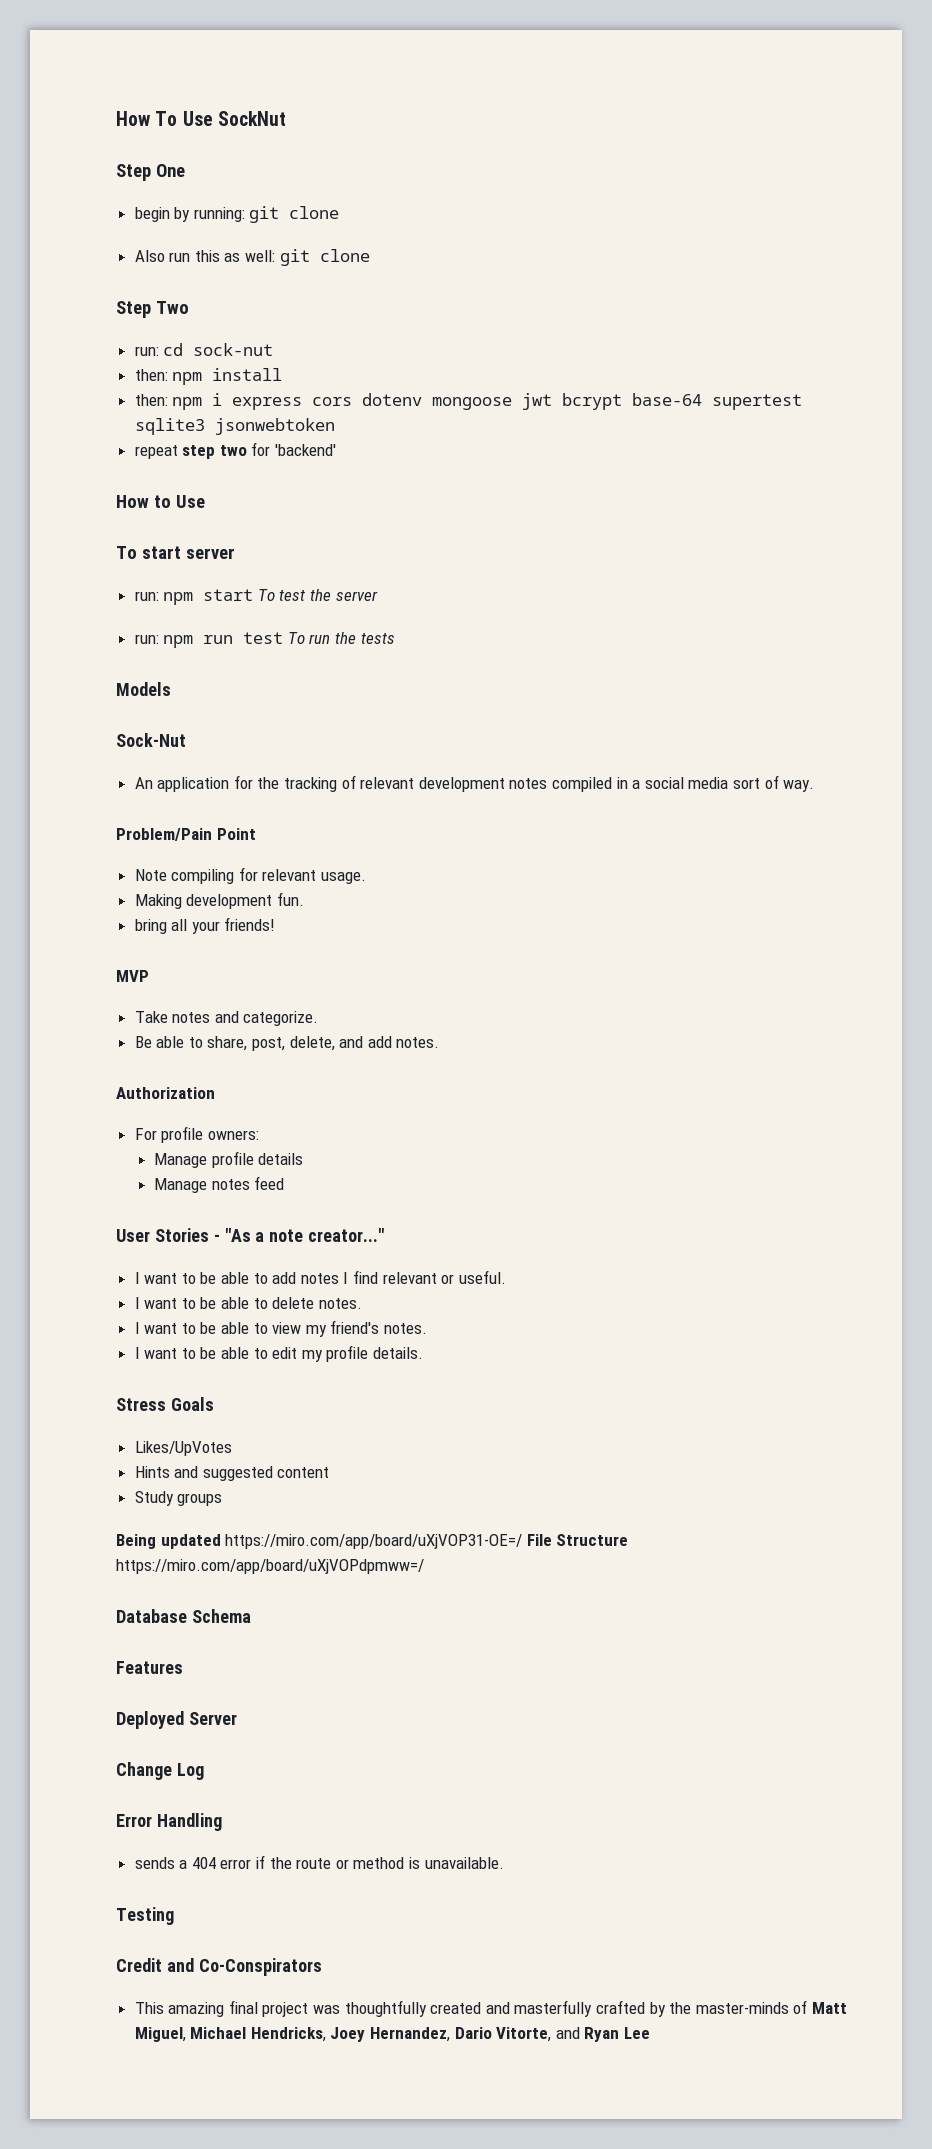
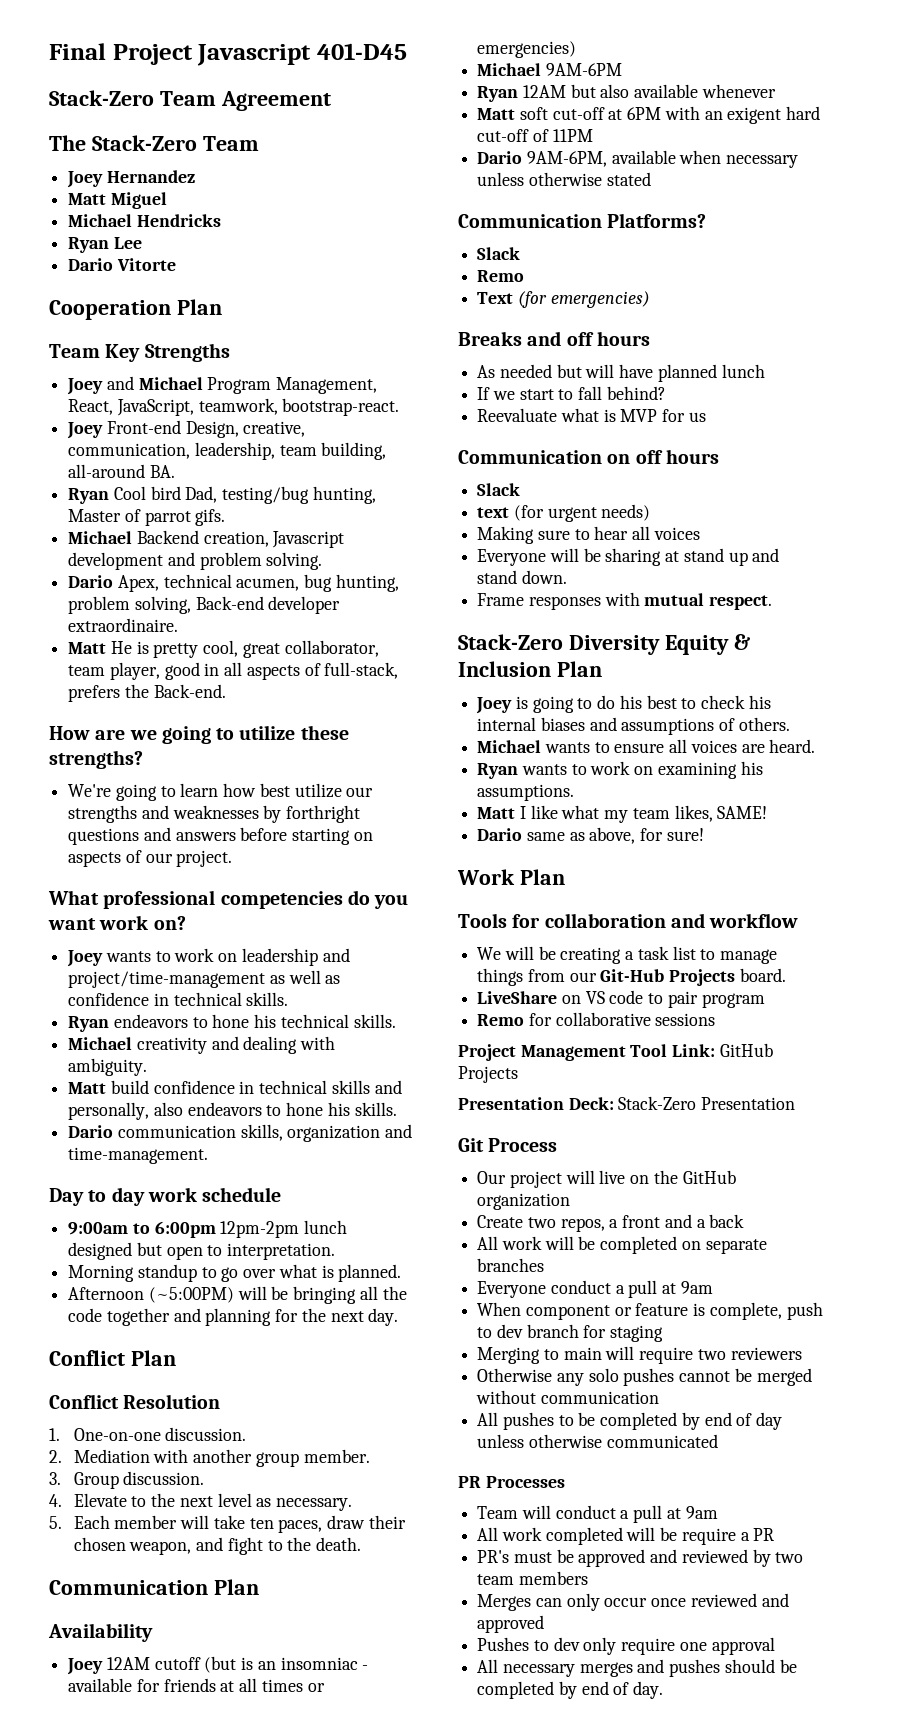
- How To Use SockNut
- Step One
- begin by running: git clone
- Also run this as well: git clone
- Step Two
- run: cd sock-nut
- then: npm install
- then: npm i express cors dotenv mongoose jwt bcrypt base-64 supertest sqlite3 jsonwebtoken
- repeat step two for 'backend'
- How to Use
- To start server
- run: npm start To test the server
- run: npm run test To run the tests
- Models
- Sock-Nut
- An application for the tracking of relevant development notes compiled in a social media sort of way.
- Problem/Pain Point
- Note compiling for relevant usage.
- Making development fun.
- bring all your friends!
- MVP
- Take notes and categorize.
- Be able to share, post, delete, and add notes.
- Authorization
- For profile owners:
- Manage profile details
- Manage notes feed
- User Stories - "As a note creator..."
- I want to be able to add notes I find relevant or useful.
- I want to be able to delete notes.
- I want to be able to view my friend's notes.
- I want to be able to edit my profile details.
- Stress Goals
- Likes/UpVotes
- Hints and suggested content
- Study groups
- Being updated https://miro.com/app/board/uXjVOP31-OE=/ File Structure https://miro.com/app/board/uXjVOPdpmww=/
- Database Schema
- Features
- Deployed Server
- Change Log
- Error Handling
- sends a 404 error if the route or method is unavailable.
- Testing
- Credit and Co-Conspirators
- This amazing final project was thoughtfully created and masterfully crafted by the master-minds of Matt Miguel, Michael Hendricks, Joey Hernandez, Dario Vitorte, and Ryan Lee
+ Final Project Javascript 401-D45
+ Stack-Zero Team Agreement
+ The Stack-Zero Team
+ Joey Hernandez
+ Matt Miguel
+ Michael Hendricks
+ Ryan Lee
+ Dario Vitorte
+ Cooperation Plan
+ Team Key Strengths
+ Joey and Michael Program Management, React, JavaScript, teamwork, bootstrap-react.
+ Joey Front-end Design, creative, communication, leadership, team building, all-around BA.
+ Ryan Cool bird Dad, testing/bug hunting, Master of parrot gifs.
+ Michael Backend creation, Javascript development and problem solving.
+ Dario Apex, technical acumen, bug hunting, problem solving, Back-end developer extraordinaire.
+ Matt He is pretty cool, great collaborator, team player, good in all aspects of full-stack, prefers the Back-end.
+ How are we going to utilize these strengths?
+ We're going to learn how best utilize our strengths and weaknesses by forthright questions and answers before starting on aspects of our project.
+ What professional competencies do you want work on?
+ Joey wants to work on leadership and project/time-management as well as confidence in technical skills.
+ Ryan endeavors to hone his technical skills.
+ Michael creativity and dealing with ambiguity.
+ Matt build confidence in technical skills and personally, also endeavors to hone his skills.
+ Dario communication skills, organization and time-management.
+ Day to day work schedule
+ 9:00am to 6:00pm 12pm-2pm lunch designed but open to interpretation.
+ Morning standup to go over what is planned.
+ Afternoon (~5:00PM) will be bringing all the code together and planning for the next day.
+ Conflict Plan
+ Conflict Resolution
+ 1. One-on-one discussion.
+ 2. Mediation with another group member.
+ 3. Group discussion.
+ 4. Elevate to the next level as necessary.
+ 5. Each member will take ten paces, draw their chosen weapon, and fight to the death.
+ Communication Plan
+ Availability
+ Joey 12AM cutoff (but is an insomniac - available for friends at all times or emergencies)
+ Michael 9AM-6PM
+ Ryan 12AM but also available whenever
+ Matt soft cut-off at 6PM with an exigent hard cut-off of 11PM
+ Dario 9AM-6PM, available when necessary unless otherwise stated
+ Communication Platforms?
+ Slack
+ Remo
+ Text (for emergencies)
+ Breaks and off hours
+ As needed but will have planned lunch
+ If we start to fall behind?
+ Reevaluate what is MVP for us
+ Communication on off hours
+ Slack
+ text (for urgent needs)
+ Making sure to hear all voices
+ Everyone will be sharing at stand up and stand down.
+ Frame responses with mutual respect.
+ Stack-Zero Diversity Equity & Inclusion Plan
+ Joey is going to do his best to check his internal biases and assumptions of others.
+ Michael wants to ensure all voices are heard.
+ Ryan wants to work on examining his assumptions.
+ Matt I like what my team likes, SAME!
+ Dario same as above, for sure!
+ Work Plan
+ Tools for collaboration and workflow
+ We will be creating a task list to manage things from our Git-Hub Projects board.
+ LiveShare on VS code to pair program
+ Remo for collaborative sessions
+ Project Management Tool Link: GitHub Projects
+ Presentation Deck: Stack-Zero Presentation
+ Git Process
+ Our project will live on the GitHub organization
+ Create two repos, a front and a back
+ All work will be completed on separate branches
+ Everyone conduct a pull at 9am
+ When component or feature is complete, push to dev branch for staging
+ Merging to main will require two reviewers
+ Otherwise any solo pushes cannot be merged without communication
+ All pushes to be completed by end of day unless otherwise communicated
+ PR Processes
+ Team will conduct a pull at 9am
+ All work completed will be require a PR
+ PR's must be approved and reviewed by two team members
+ Merges can only occur once reviewed and approved
+ Pushes to dev only require one approval
+ All necessary merges and pushes should be completed by end of day.

